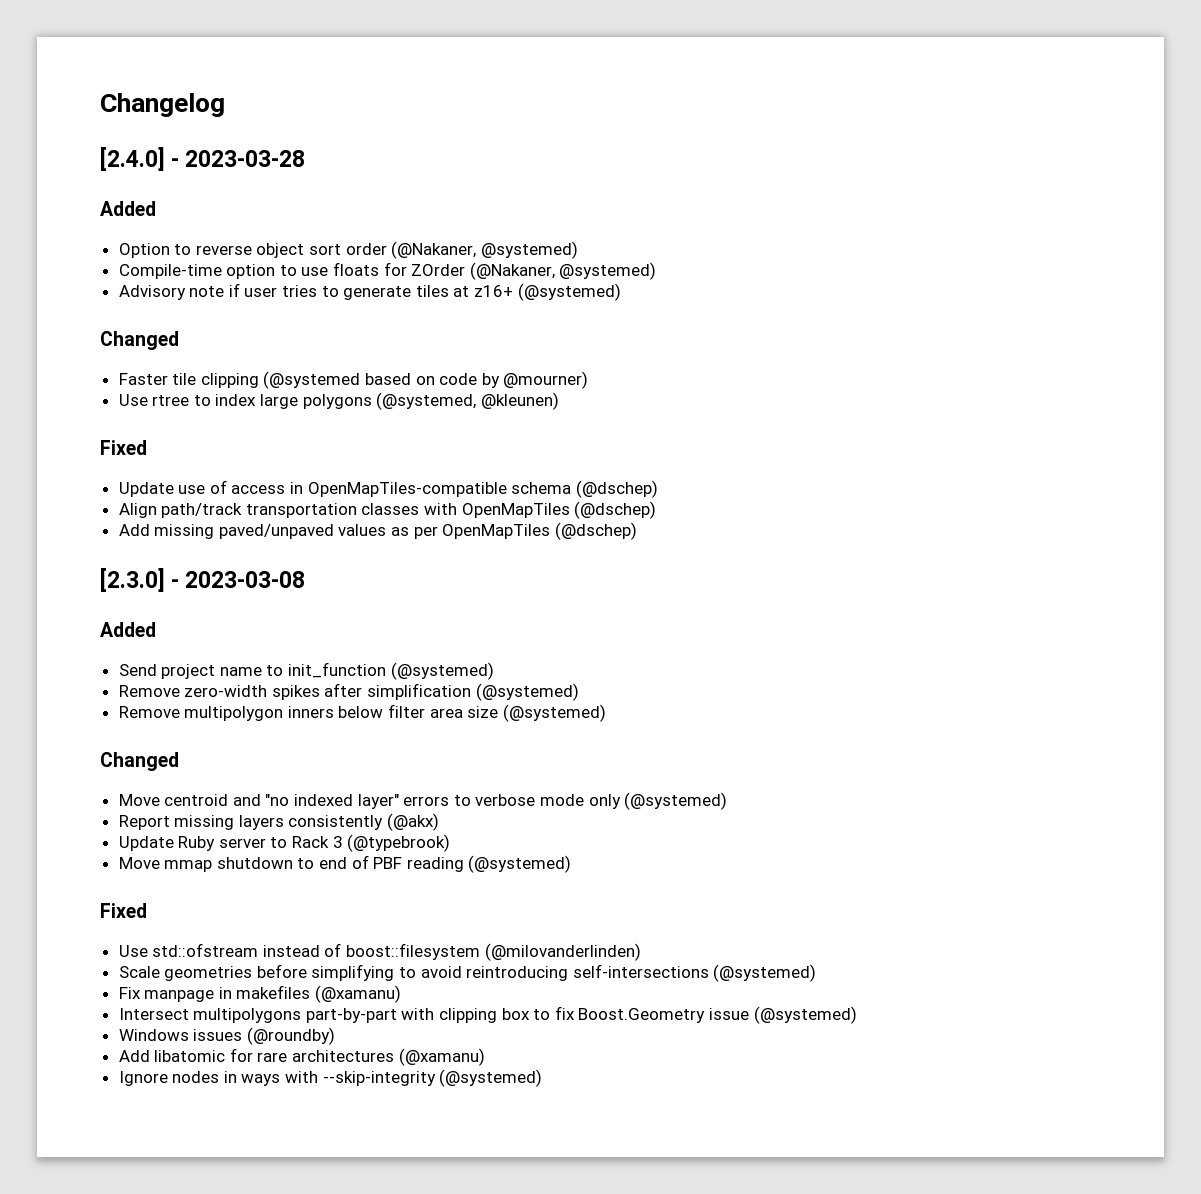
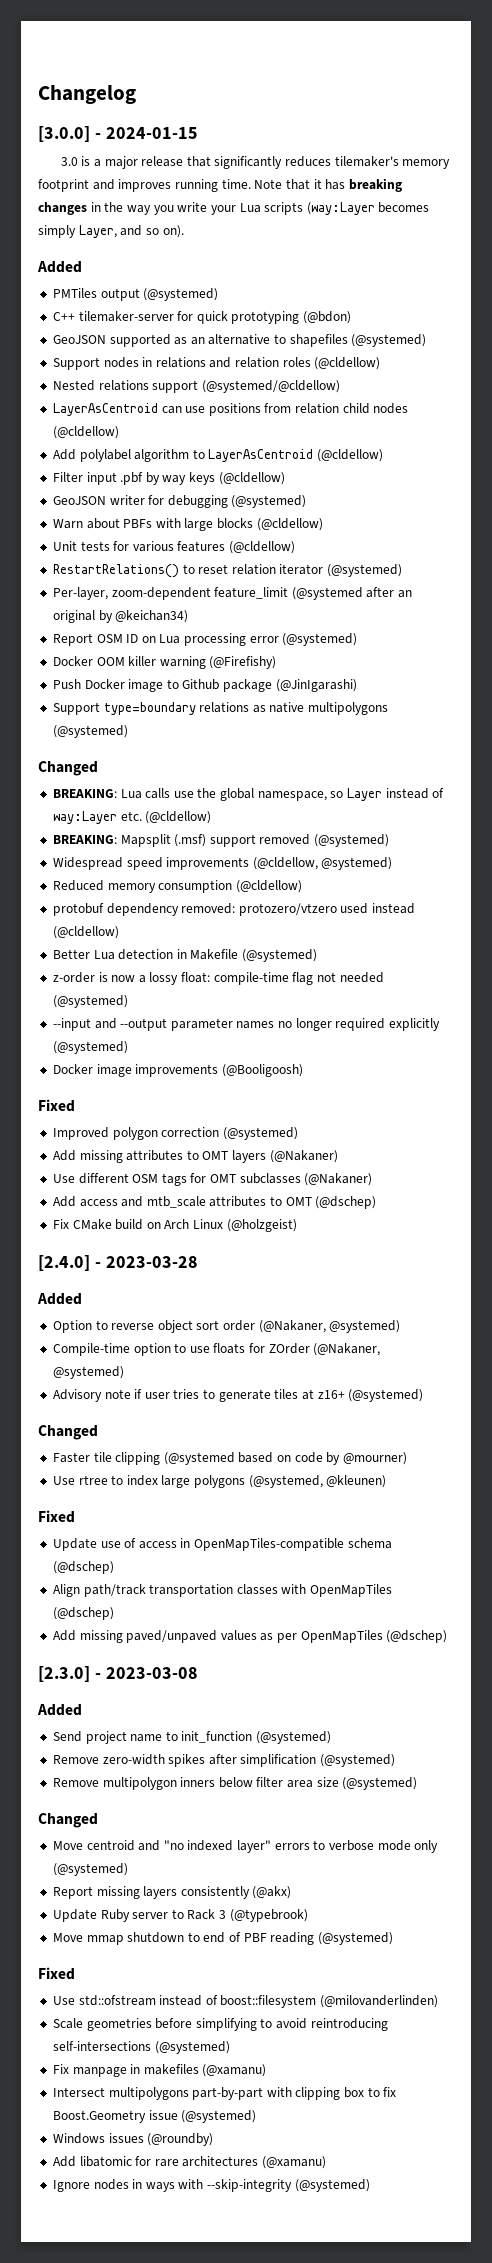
+ [3.0.0] - 2024-01-15
+ 3.0 is a major release that significantly reduces tilemaker's memory footprint and improves running time. Note that it has breaking changes in the way you write your Lua scripts (way:Layer becomes simply Layer, and so on).
+ Added
+ PMTiles output (@systemed)
+ C++ tilemaker-server for quick prototyping (@bdon)
+ GeoJSON supported as an alternative to shapefiles (@systemed)
+ Support nodes in relations and relation roles (@cldellow)
+ Nested relations support (@systemed/@cldellow)
+ LayerAsCentroid can use positions from relation child nodes (@cldellow)
+ Add polylabel algorithm to LayerAsCentroid (@cldellow)
+ Filter input .pbf by way keys (@cldellow)
+ GeoJSON writer for debugging (@systemed)
+ Warn about PBFs with large blocks (@cldellow)
+ Unit tests for various features (@cldellow)
+ RestartRelations() to reset relation iterator (@systemed)
+ Per-layer, zoom-dependent feature_limit (@systemed after an original by @keichan34)
+ Report OSM ID on Lua processing error (@systemed)
+ Docker OOM killer warning (@Firefishy)
+ Push Docker image to Github package (@JinIgarashi)
+ Support type=boundary relations as native multipolygons (@systemed)
+ Changed
+ BREAKING: Lua calls use the global namespace, so Layer instead of way:Layer etc. (@cldellow)
+ BREAKING: Mapsplit (.msf) support removed (@systemed)
+ Widespread speed improvements (@cldellow, @systemed)
+ Reduced memory consumption (@cldellow)
+ protobuf dependency removed: protozero/vtzero used instead (@cldellow)
+ Better Lua detection in Makefile (@systemed)
+ z-order is now a lossy float: compile-time flag not needed (@systemed)
+ --input and --output parameter names no longer required explicitly (@systemed)
+ Docker image improvements (@Booligoosh)
+ Fixed
+ Improved polygon correction (@systemed)
+ Add missing attributes to OMT layers (@Nakaner)
+ Use different OSM tags for OMT subclasses (@Nakaner)
+ Add access and mtb_scale attributes to OMT (@dschep)
+ Fix CMake build on Arch Linux (@holzgeist)

